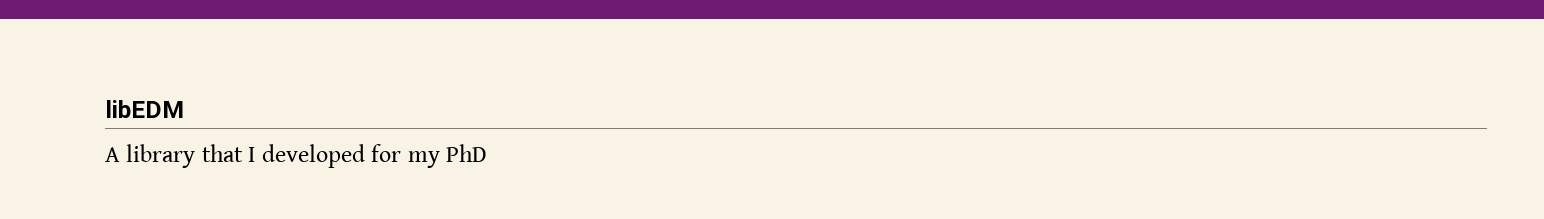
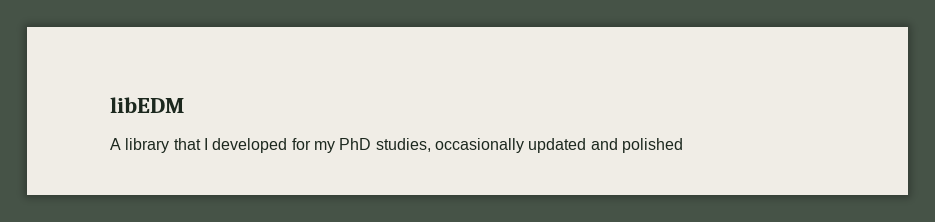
- A library that I developed for my PhD
+ A library that I developed for my PhD studies, occasionally updated and polished

